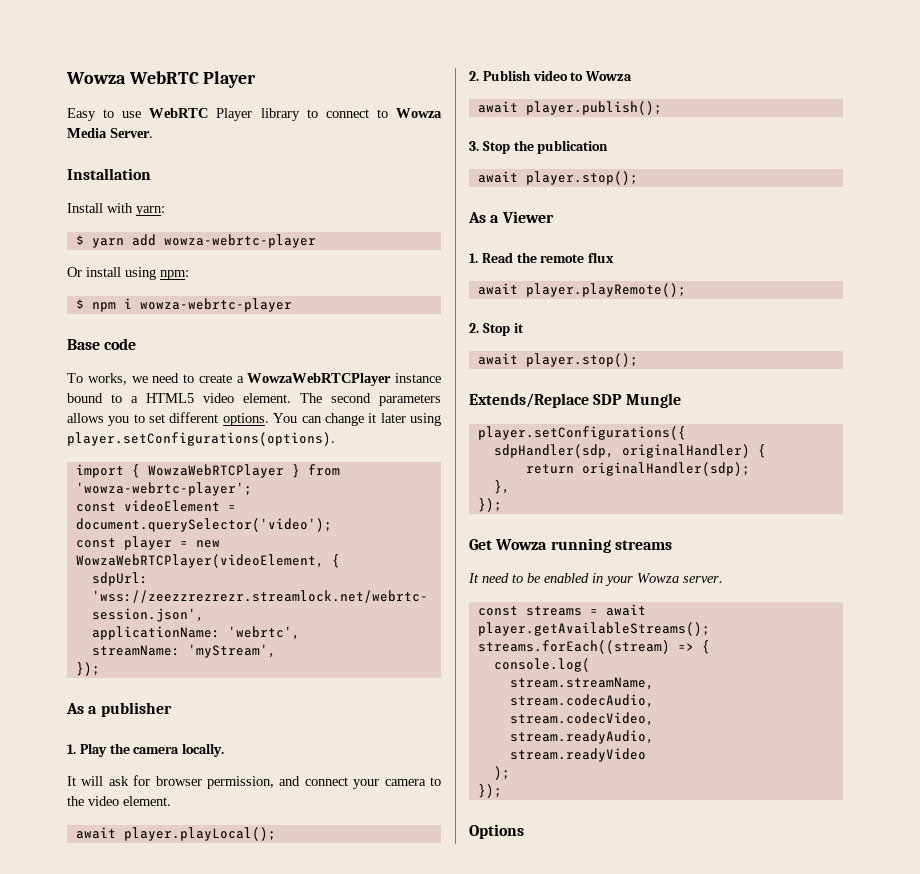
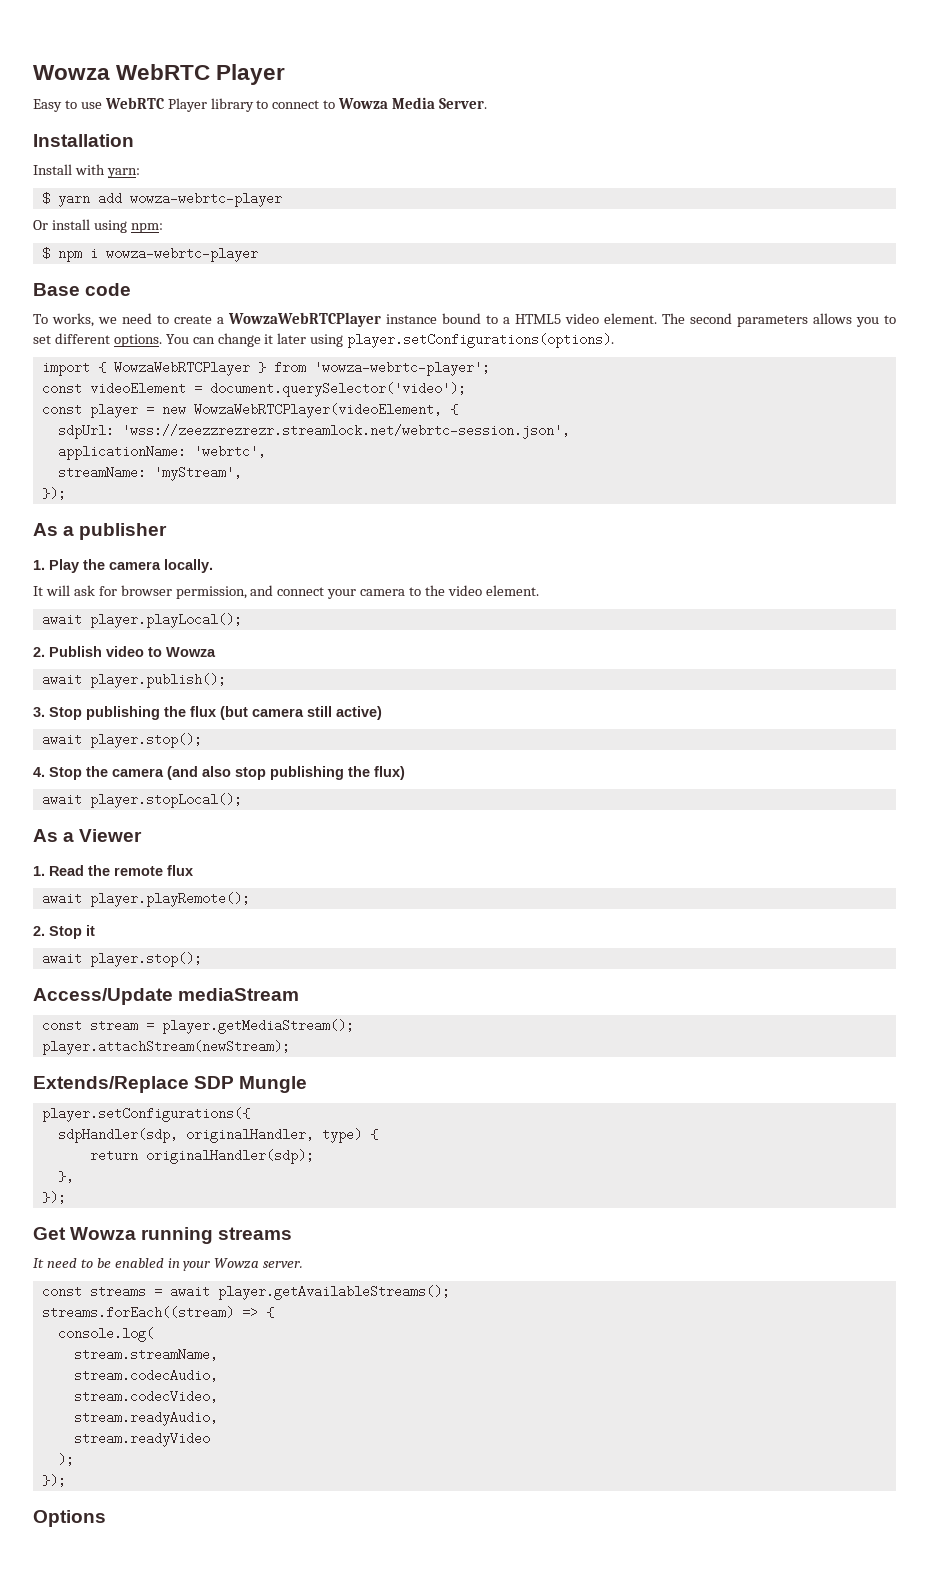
- 3. Stop the publication
+ 3. Stop publishing the flux (but camera still active)
  await player.stop();
+ 4. Stop the camera (and also stop publishing the flux)
+ await player.stopLocal();
+ Access/Update mediaStream
+ const stream = player.getMediaStream();
+ player.attachStream(newStream);
- sdpHandler(sdp, originalHandler) {
+ sdpHandler(sdp, originalHandler, type) {

